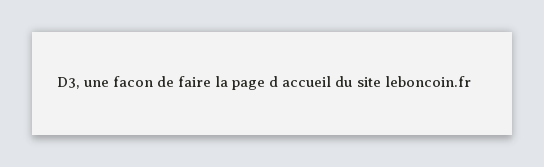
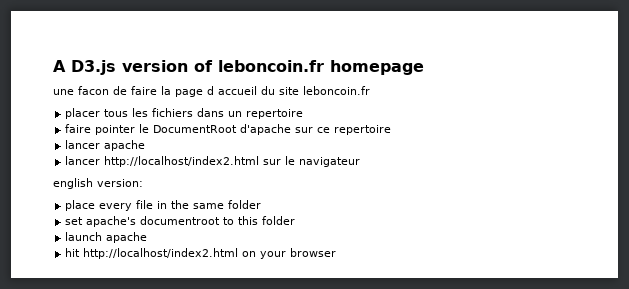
- D3, une facon de faire la page d accueil du site leboncoin.fr
+ A D3.js version of leboncoin.fr homepage
+ une facon de faire la page d accueil du site leboncoin.fr
+ placer tous les fichiers dans un repertoire
+ faire pointer le DocumentRoot d'apache sur ce repertoire
+ lancer apache
+ lancer http://localhost/index2.html sur le navigateur
+ english version:
+ place every file in the same folder
+ set apache's documentroot to this folder
+ launch apache
+ hit http://localhost/index2.html on your browser

